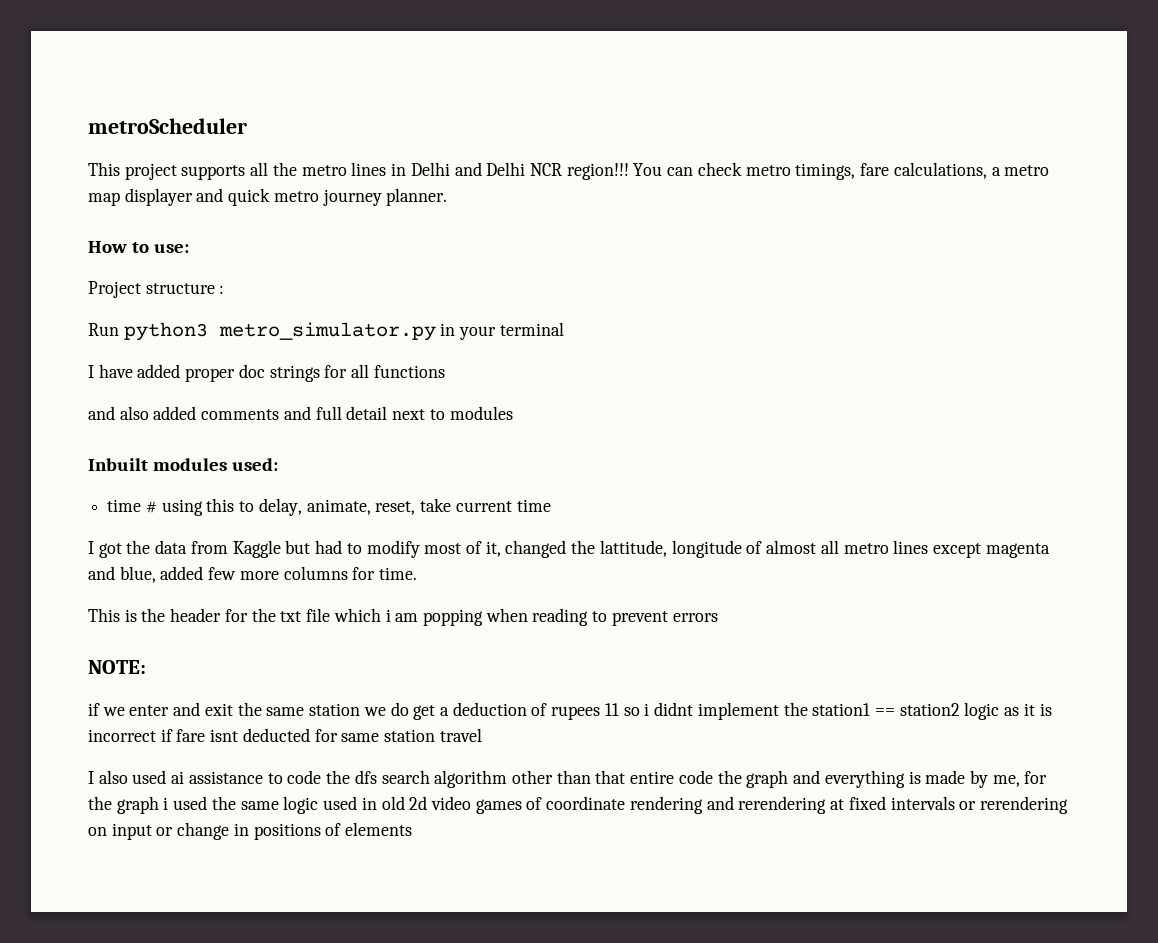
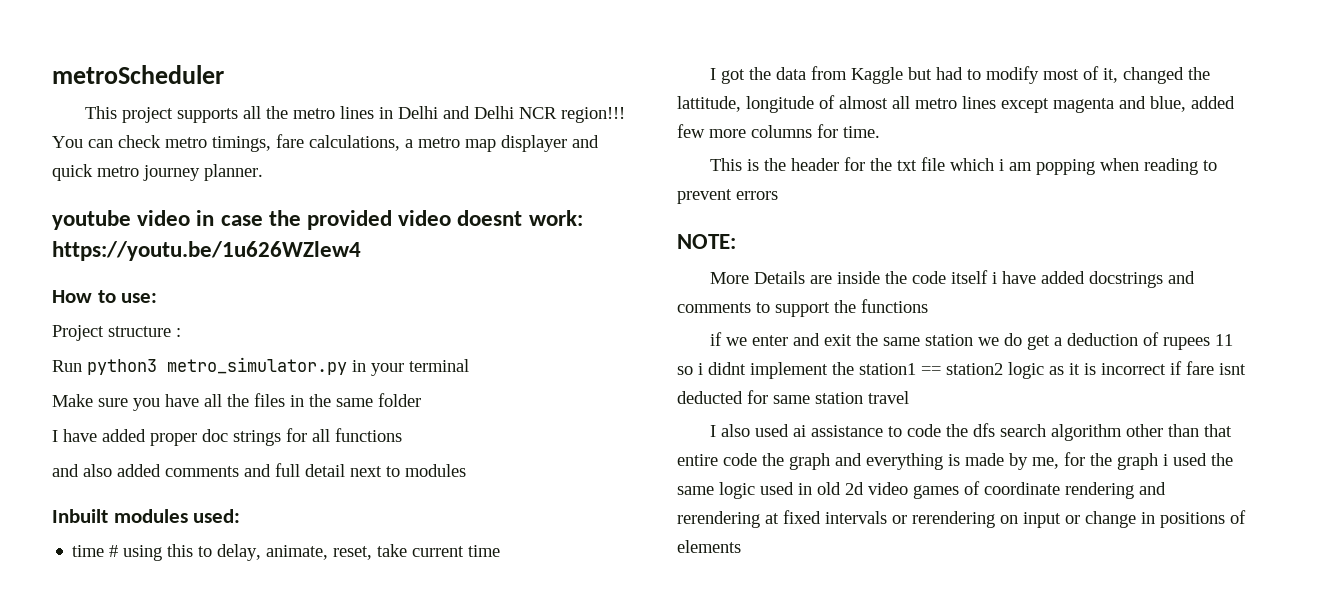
+ youtube video in case the provided video doesnt work: https://youtu.be/1u626WZlew4
+ Make sure you have all the files in the same folder
+ More Details are inside the code itself i have added docstrings and comments to support the functions

